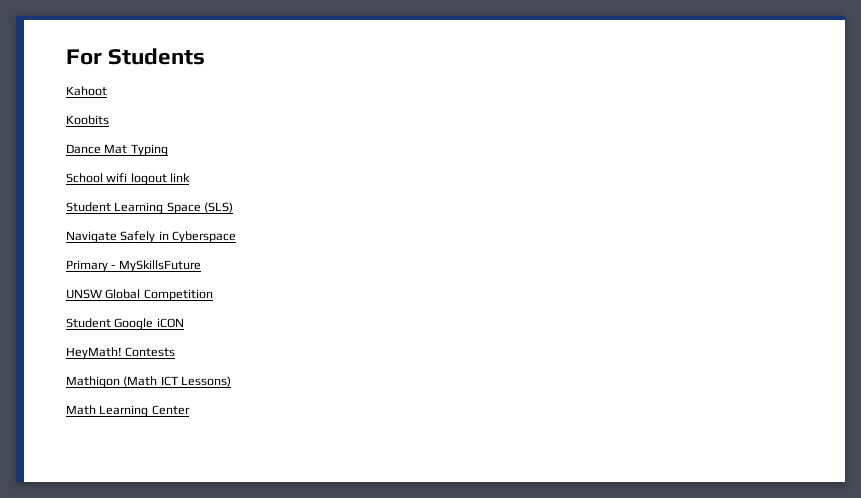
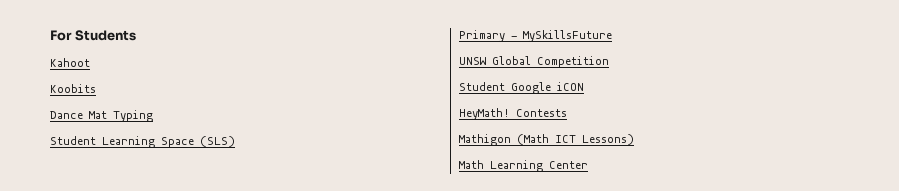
- School wifi logout link
- Navigate Safely in Cyberspace

